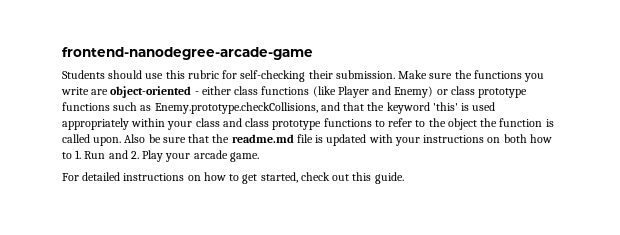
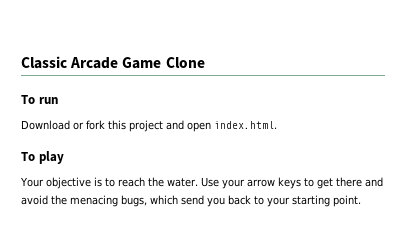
- frontend-nanodegree-arcade-game
- Students should use this rubric for self-checking their submission. Make sure the functions you write are object-oriented - either class functions (like Player and Enemy) or class prototype functions such as Enemy.prototype.checkCollisions, and that the keyword 'this' is used appropriately within your class and class prototype functions to refer to the object the function is called upon. Also be sure that the readme.md file is updated with your instructions on both how to 1. Run and 2. Play your arcade game.
- For detailed instructions on how to get started, check out this guide.
+ Classic Arcade Game Clone
+ To run
+ Download or fork this project and open index.html.
+ To play
+ Your objective is to reach the water. Use your arrow keys to get there and avoid the menacing bugs, which send you back to your starting point.

